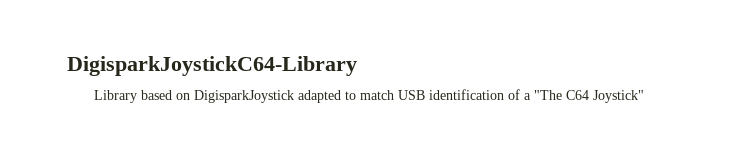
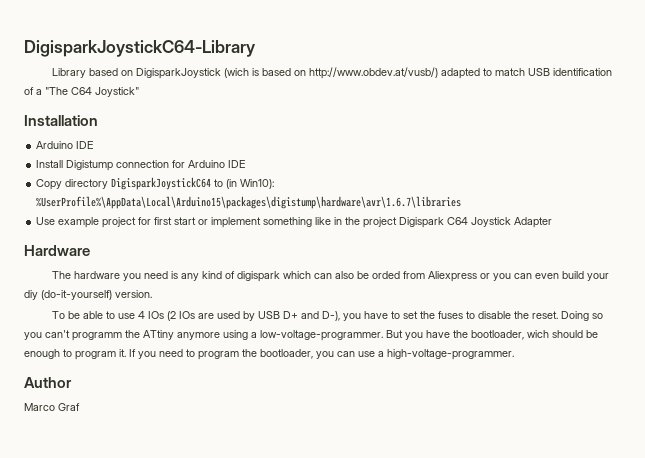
- Library based on DigisparkJoystick adapted to match USB identification of a "The C64 Joystick"
+ Library based on DigisparkJoystick (wich is based on http://www.obdev.at/vusb/) adapted to match USB identification of a "The C64 Joystick"
+ Installation
+ Arduino IDE
+ Install Digistump connection for Arduino IDE
+ Copy directory DigisparkJoystickC64 to (in Win10): %UserProfile%\AppData\Local\Arduino15\packages\digistump\hardware\avr\1.6.7\libraries
+ Use example project for first start or implement something like in the project Digispark C64 Joystick Adapter
+ Hardware
+ The hardware you need is any kind of digispark which can also be orded from Aliexpress or you can even build your diy (do-it-yourself) version.
+ To be able to use 4 IOs (2 IOs are used by USB D+ and D-), you have to set the fuses to disable the reset. Doing so you can't programm the ATtiny anymore using a low-voltage-programmer. But you have the bootloader, wich should be enough to program it. If you need to program the bootloader, you can use a high-voltage-programmer.
+ Author
+ Marco Graf

